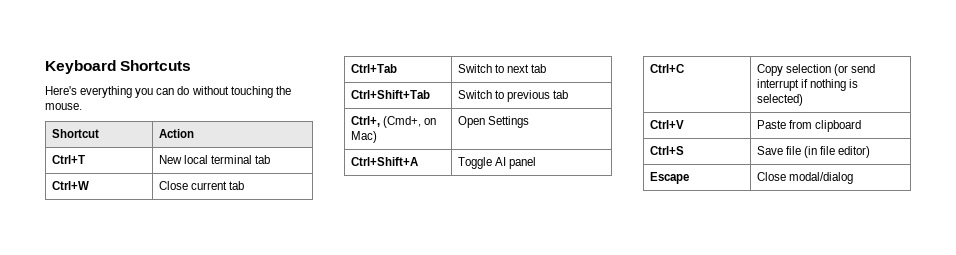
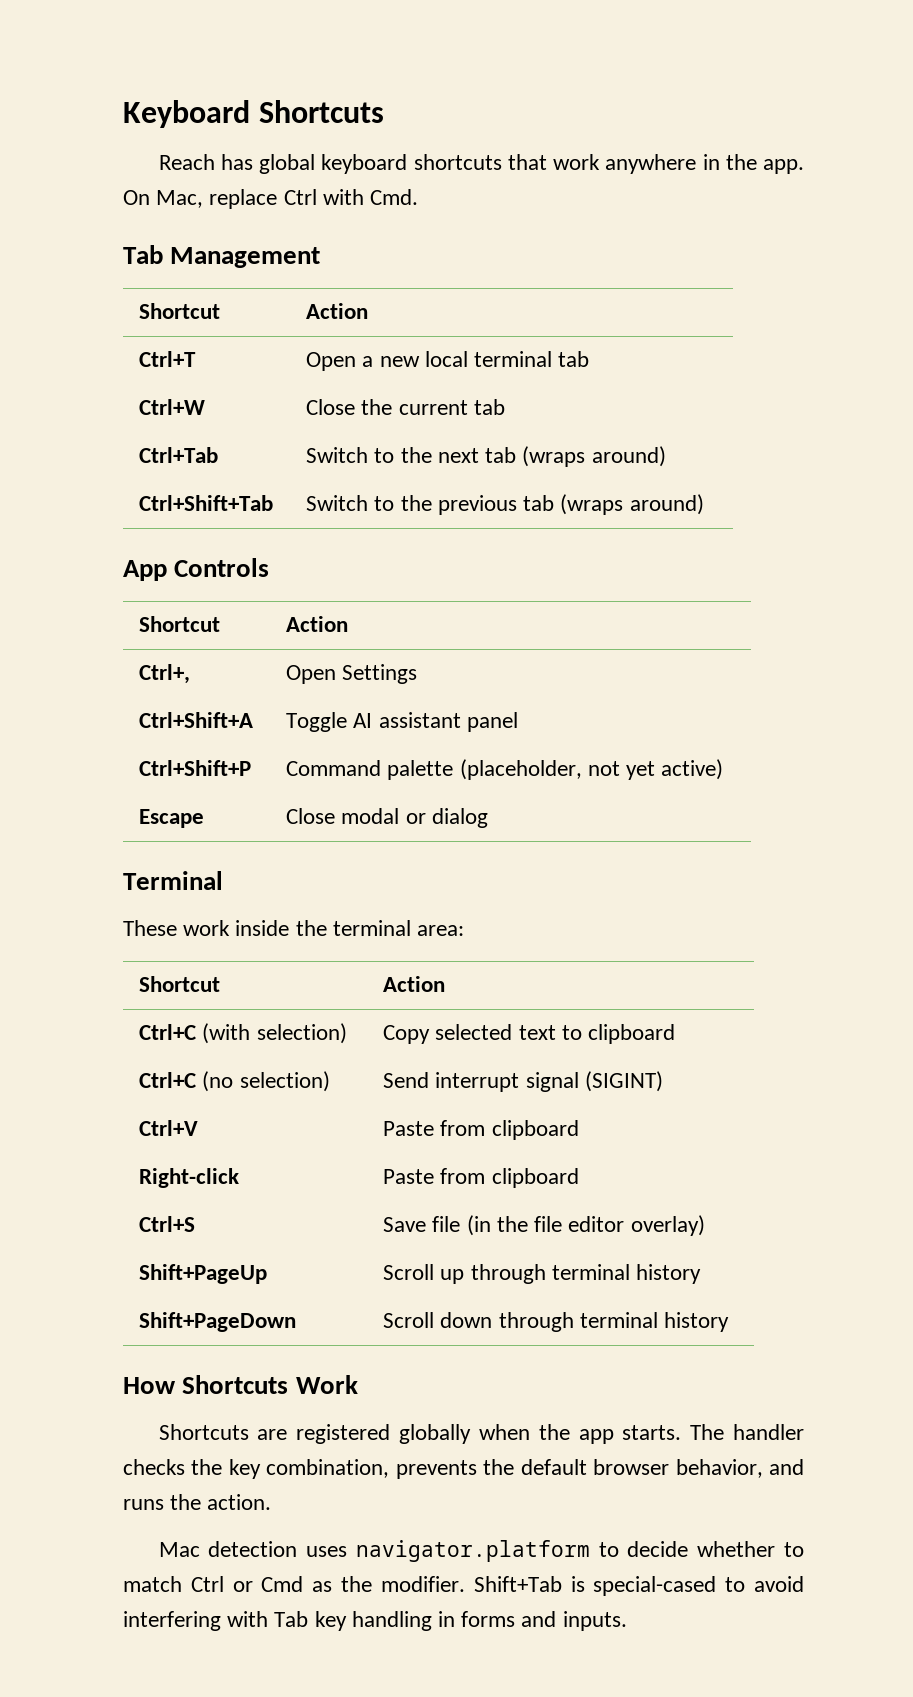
- Here's everything you can do without touching the mouse.
+ Reach has global keyboard shortcuts that work anywhere in the app. On Mac, replace Ctrl with Cmd.
+ Tab Management
- Ctrl+T | New local terminal tab
+ Ctrl+T | Open a new local terminal tab
- Ctrl+W | Close current tab
+ Ctrl+W | Close the current tab
- Ctrl+Tab | Switch to next tab
+ Ctrl+Tab | Switch to the next tab (wraps around)
- Ctrl+Shift+Tab | Switch to previous tab
- Ctrl+, (Cmd+, on Mac) | Open Settings
+ Ctrl+Shift+Tab | Switch to the previous tab (wraps around)
+ App Controls
+ Shortcut | Action
+ Ctrl+, | Open Settings
- Ctrl+Shift+A | Toggle AI panel
+ Ctrl+Shift+A | Toggle AI assistant panel
- Ctrl+C | Copy selection (or send interrupt if nothing is selected)
+ Ctrl+Shift+P | Command palette (placeholder, not yet active)
+ Escape | Close modal or dialog
+ Terminal
+ These work inside the terminal area:
+ Shortcut | Action
+ Ctrl+C (with selection) | Copy selected text to clipboard
+ Ctrl+C (no selection) | Send interrupt signal (SIGINT)
+ Right-click | Paste from clipboard
- Ctrl+S | Save file (in file editor)
- Escape | Close modal/dialog
+ Ctrl+S | Save file (in the file editor overlay)
+ Shift+PageUp | Scroll up through terminal history
+ Shift+PageDown | Scroll down through terminal history
+ How Shortcuts Work
+ Shortcuts are registered globally when the app starts. The handler checks the key combination, prevents the default browser behavior, and runs the action.
+ Mac detection uses navigator.platform to decide whether to match Ctrl or Cmd as the modifier. Shift+Tab is special-cased to avoid interfering with Tab key handling in forms and inputs.

